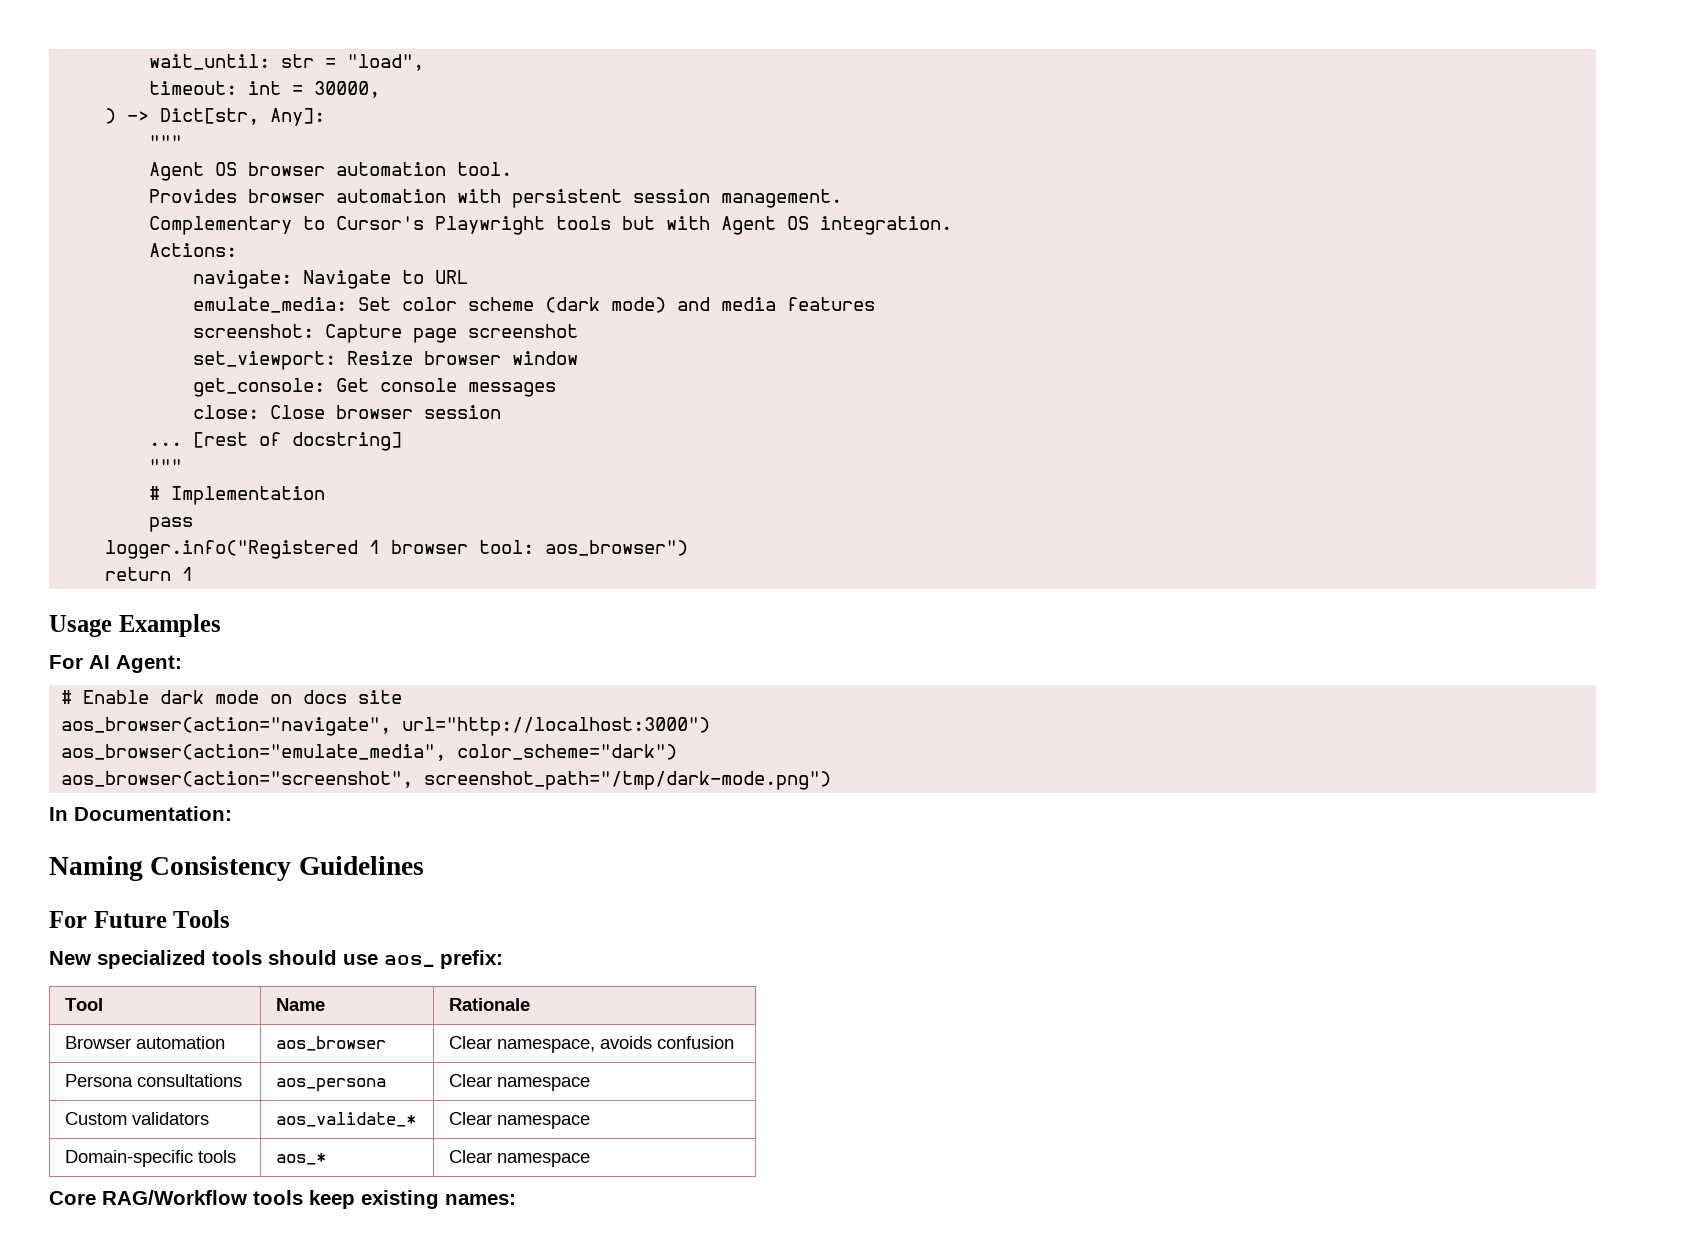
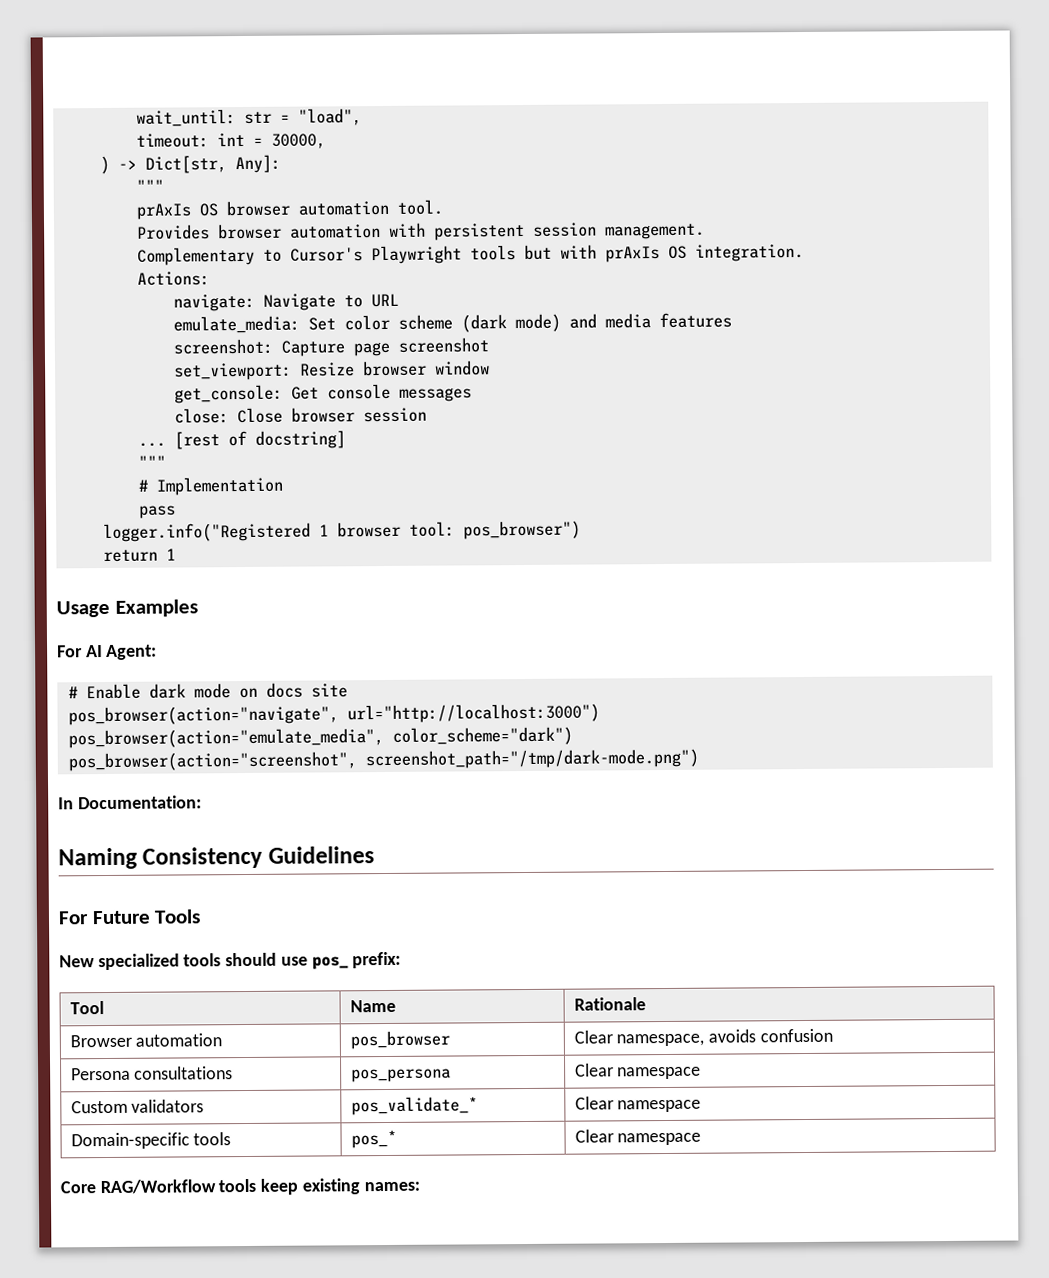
- Agent OS browser automation tool.
+ prAxIs OS browser automation tool.
- Complementary to Cursor's Playwright tools but with Agent OS integration.
+ Complementary to Cursor's Playwright tools but with prAxIs OS integration.
- logger.info("Registered 1 browser tool: aos_browser")
+ logger.info("Registered 1 browser tool: pos_browser")
- aos_browser(action="navigate", url="http://localhost:3000")
+ pos_browser(action="navigate", url="http://localhost:3000")
- aos_browser(action="emulate_media", color_scheme="dark")
+ pos_browser(action="emulate_media", color_scheme="dark")
- aos_browser(action="screenshot", screenshot_path="/tmp/dark-mode.png")
+ pos_browser(action="screenshot", screenshot_path="/tmp/dark-mode.png")
- New specialized tools should use aos_ prefix:
+ New specialized tools should use pos_ prefix:
- Browser automation | aos_browser | Clear namespace, avoids confusion
+ Browser automation | pos_browser | Clear namespace, avoids confusion
- Persona consultations | aos_persona | Clear namespace
+ Persona consultations | pos_persona | Clear namespace
- Custom validators | aos_validate_* | Clear namespace
+ Custom validators | pos_validate_* | Clear namespace
- Domain-specific tools | aos_* | Clear namespace
+ Domain-specific tools | pos_* | Clear namespace

